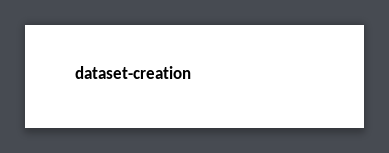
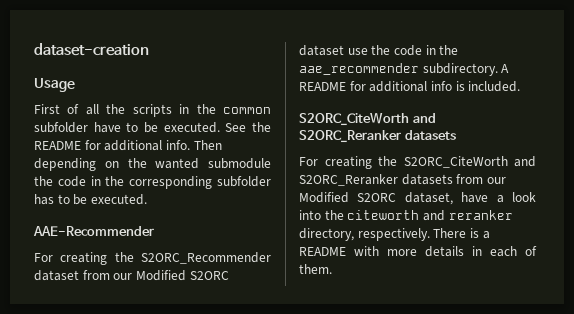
+ Usage
+ First of all the scripts in the common subfolder have to be executed. See the README for additional info. Then depending on the wanted submodule the code in the corresponding subfolder has to be executed.
+ AAE-Recommender
+ For creating the S2ORC_Recommender dataset from our Modified S2ORC dataset use the code in the aae_recommender subdirectory. A README for additional info is included.
+ S2ORC_CiteWorth and S2ORC_Reranker datasets
+ For creating the S2ORC_CiteWorth and S2ORC_Reranker datasets from our Modified S2ORC dataset, have a look into the citeworth and reranker directory, respectively. There is a README with more details in each of them.

